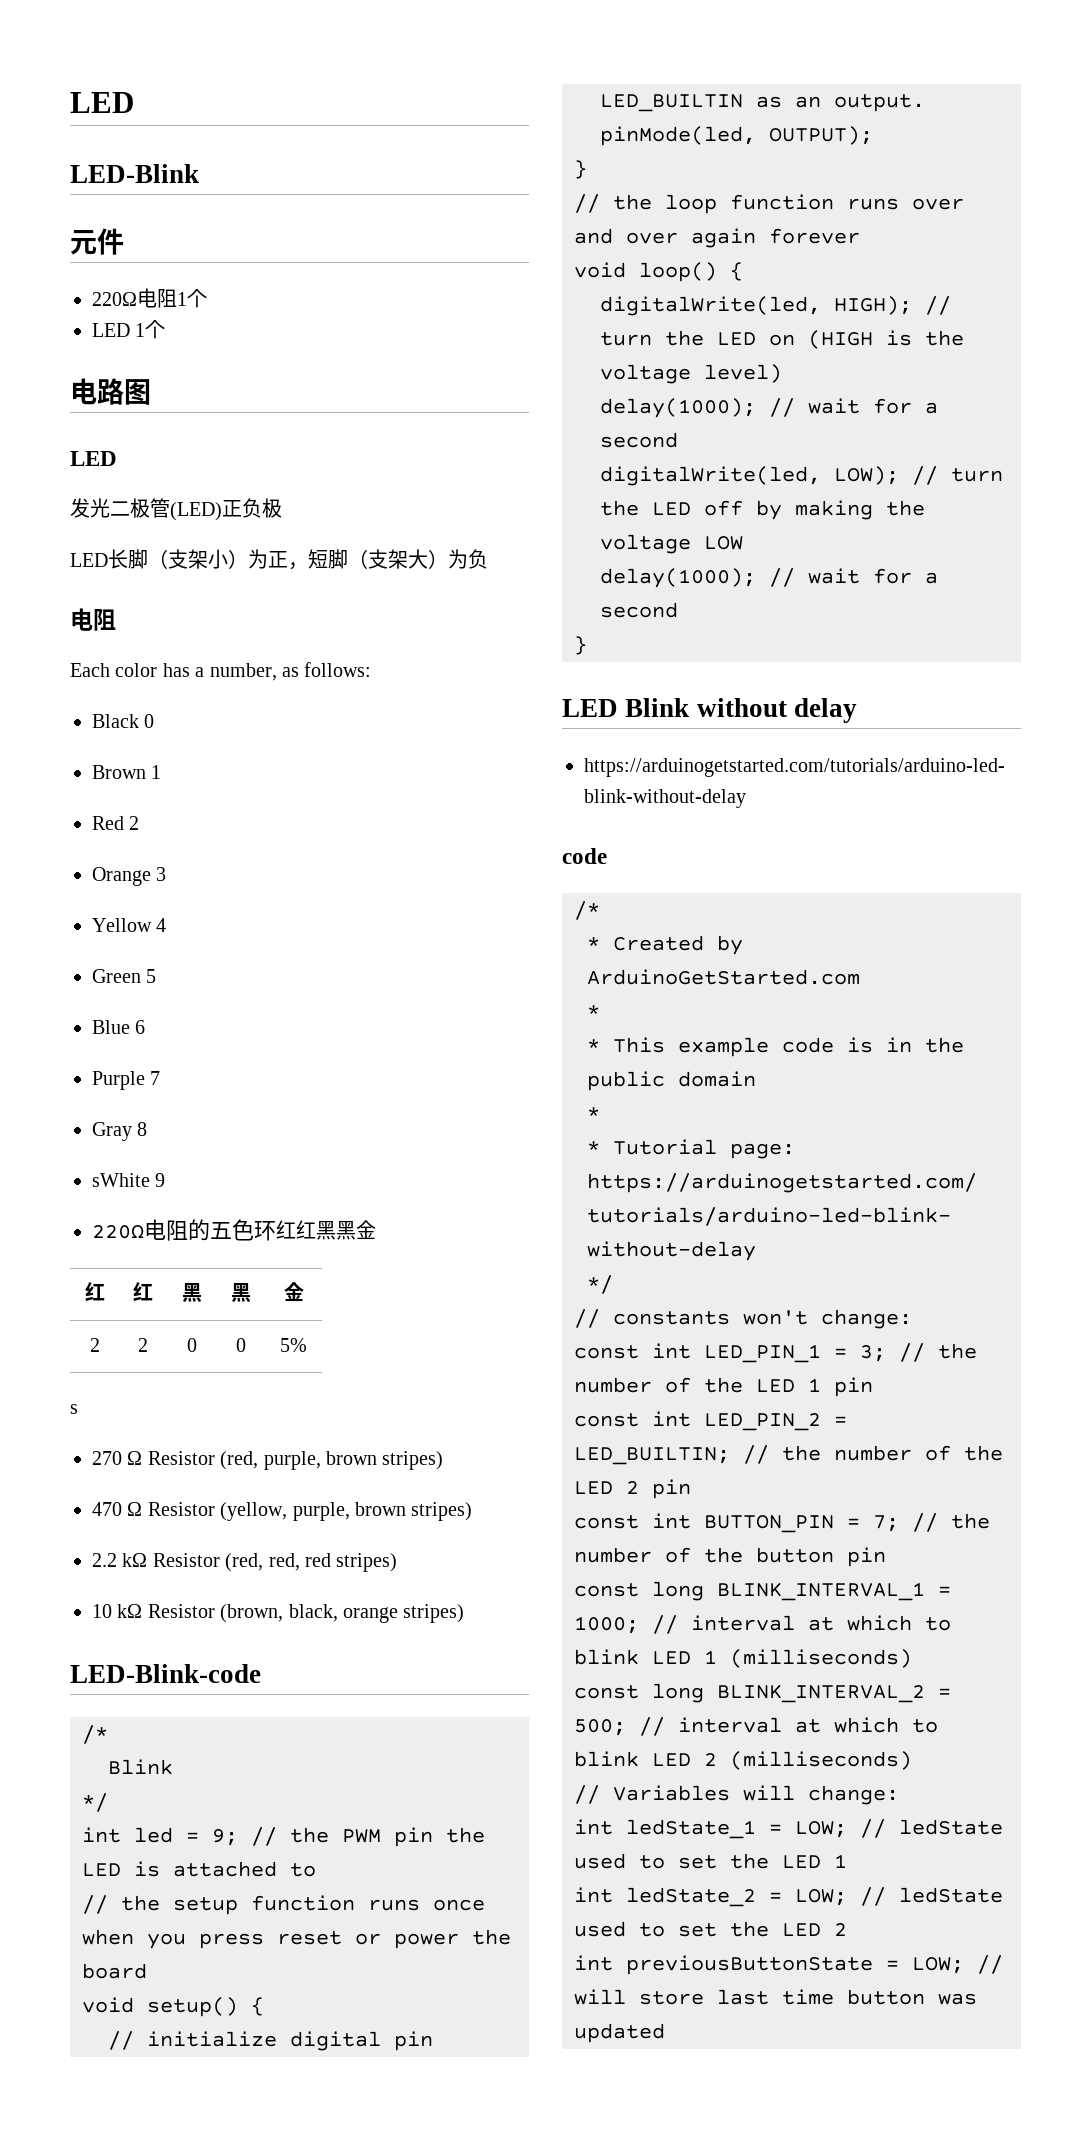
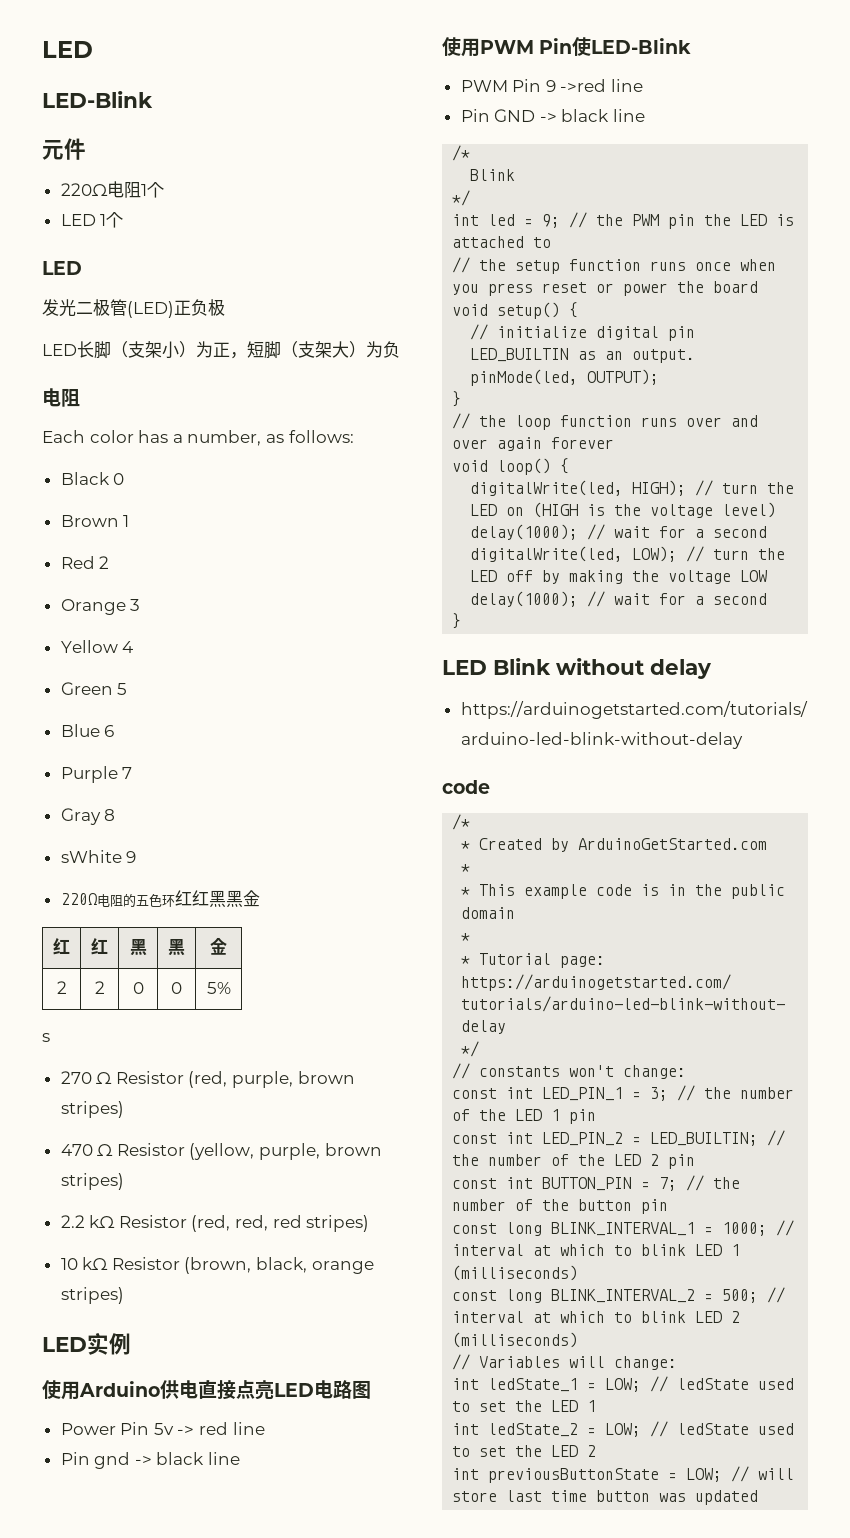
- 电路图
- LED-Blink-code
+ LED实例
+ 使用Arduino供电直接点亮LED电路图
+ Power Pin 5v -> red line
+ Pin gnd -> black line
+ 使用PWM Pin使LED-Blink
+ PWM Pin 9 ->red line
+ Pin GND -> black line

